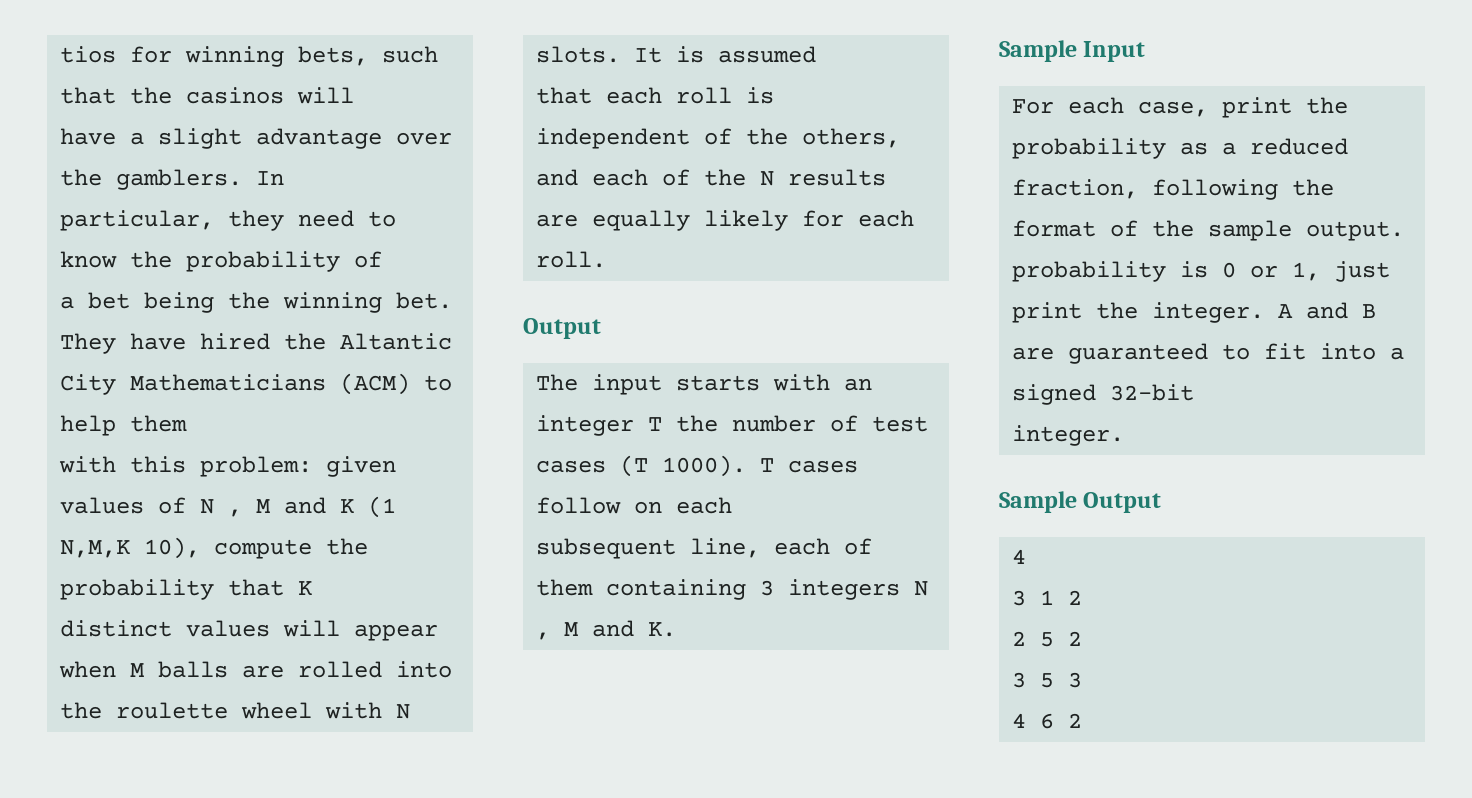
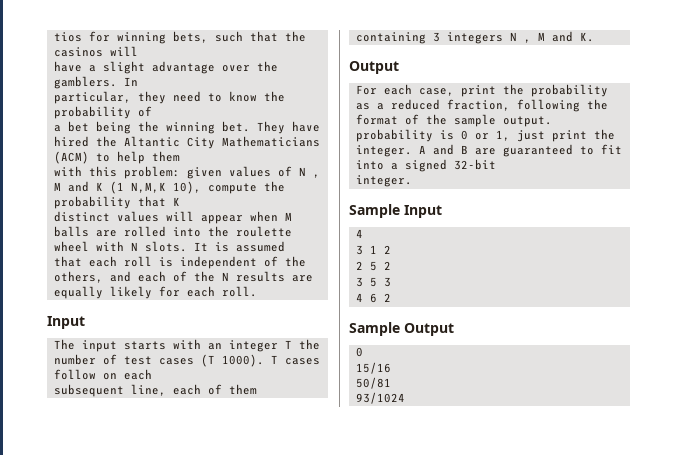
  that each roll is independent of the others, and each of the N results are equally likely for each roll.
- Output
+ Input
  subsequent line, each of them containing 3 integers N , M and K.
- Sample Input
+ Output
- Sample Output
+ Sample Input
+ Sample Output
+ 0
+ 15/16
+ 50/81
+ 93/1024

